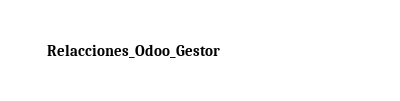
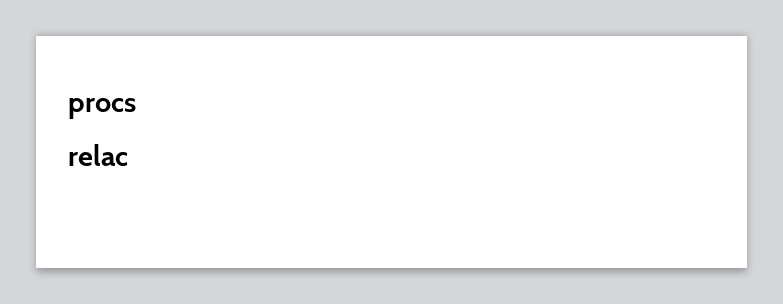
- Relacciones_Odoo_Gestor
+ procs
+ relac

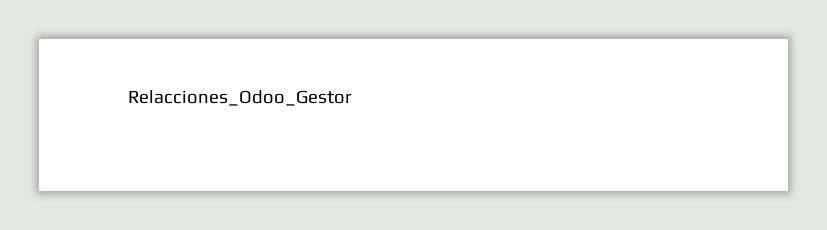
- procs
- relac
+ Relacciones_Odoo_Gestor

